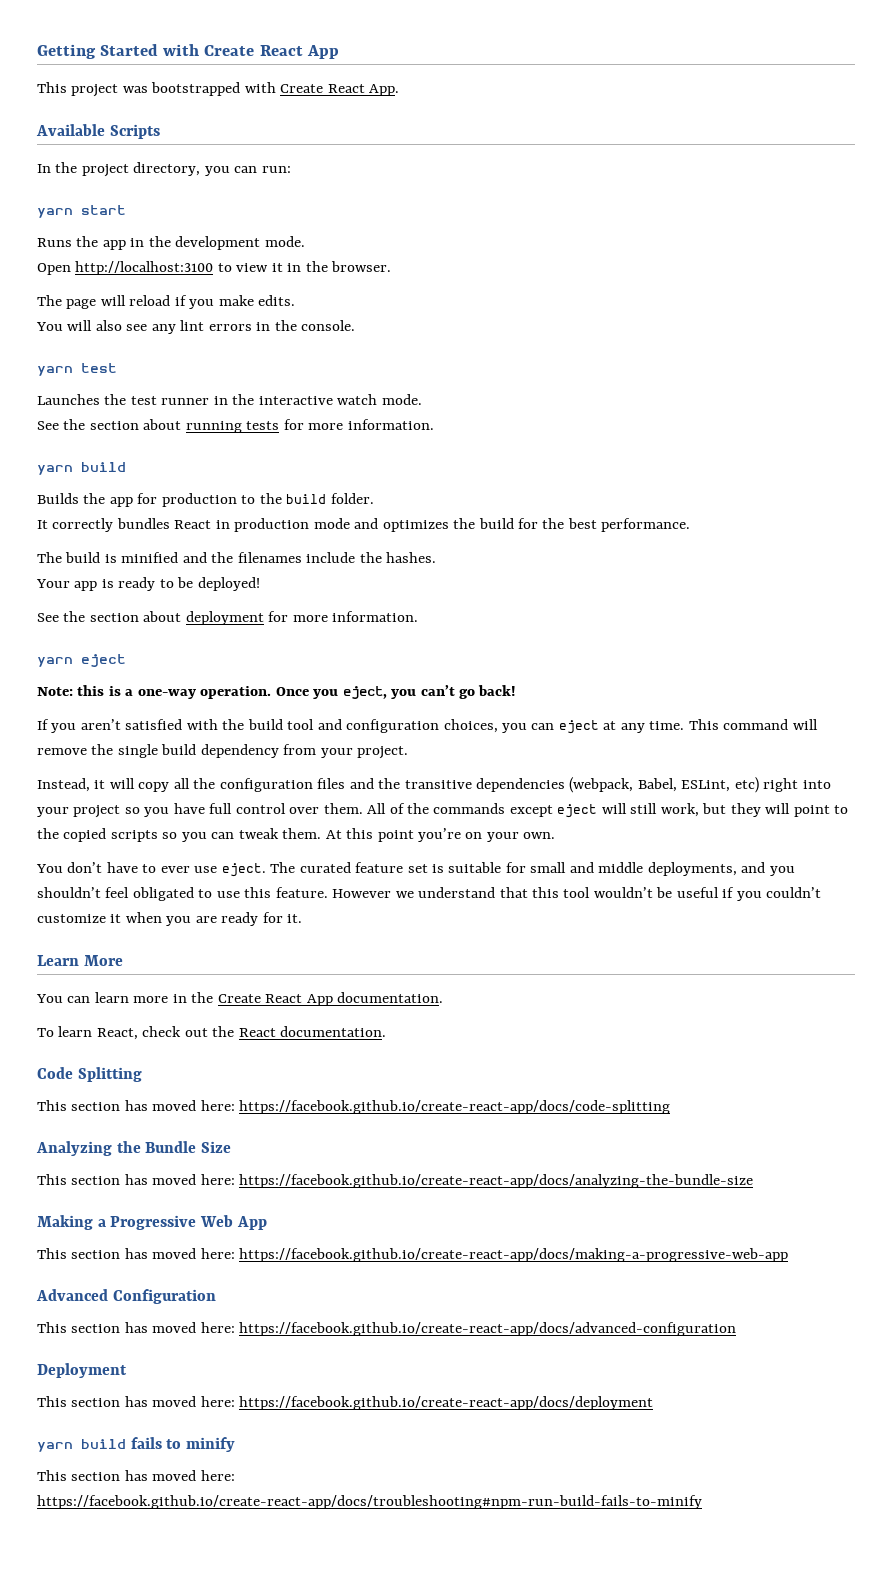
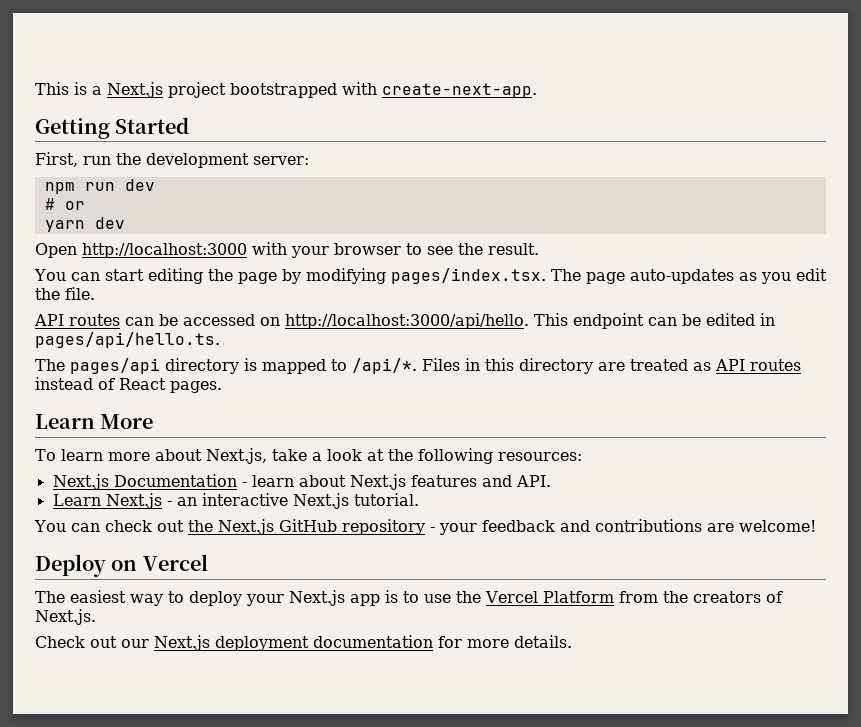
- Getting Started with Create React App
- This project was bootstrapped with Create React App.
- Available Scripts
- In the project directory, you can run:
- yarn start
- Runs the app in the development mode.
- Open http://localhost:3100 to view it in the browser.
- The page will reload if you make edits.
- You will also see any lint errors in the console.
- yarn test
- Launches the test runner in the interactive watch mode.
- See the section about running tests for more information.
- yarn build
- Builds the app for production to the build folder.
- It correctly bundles React in production mode and optimizes the build for the best performance.
- The build is minified and the filenames include the hashes.
- Your app is ready to be deployed!
- See the section about deployment for more information.
- yarn eject
- Note: this is a one-way operation. Once you eject, you can’t go back!
- If you aren’t satisfied with the build tool and configuration choices, you can eject at any time. This command will remove the single build dependency from your project.
- Instead, it will copy all the configuration files and the transitive dependencies (webpack, Babel, ESLint, etc) right into your project so you have full control over them. All of the commands except eject will still work, but they will point to the copied scripts so you can tweak them. At this point you’re on your own.
- You don’t have to ever use eject. The curated feature set is suitable for small and middle deployments, and you shouldn’t feel obligated to use this feature. However we understand that this tool wouldn’t be useful if you couldn’t customize it when you are ready for it.
+ This is a Next.js project bootstrapped with create-next-app.
+ Getting Started
+ First, run the development server:
+ npm run dev
+ # or
+ yarn dev
+ Open http://localhost:3000 with your browser to see the result.
+ You can start editing the page by modifying pages/index.tsx. The page auto-updates as you edit the file.
+ API routes can be accessed on http://localhost:3000/api/hello. This endpoint can be edited in pages/api/hello.ts.
+ The pages/api directory is mapped to /api/*. Files in this directory are treated as API routes instead of React pages.
  Learn More
- You can learn more in the Create React App documentation.
- To learn React, check out the React documentation.
- Code Splitting
- This section has moved here: https://facebook.github.io/create-react-app/docs/code-splitting
- Analyzing the Bundle Size
- This section has moved here: https://facebook.github.io/create-react-app/docs/analyzing-the-bundle-size
- Making a Progressive Web App
- This section has moved here: https://facebook.github.io/create-react-app/docs/making-a-progressive-web-app
- Advanced Configuration
- This section has moved here: https://facebook.github.io/create-react-app/docs/advanced-configuration
- Deployment
- This section has moved here: https://facebook.github.io/create-react-app/docs/deployment
- yarn build fails to minify
- This section has moved here: https://facebook.github.io/create-react-app/docs/troubleshooting#npm-run-build-fails-to-minify
+ To learn more about Next.js, take a look at the following resources:
+ Next.js Documentation - learn about Next.js features and API.
+ Learn Next.js - an interactive Next.js tutorial.
+ You can check out the Next.js GitHub repository - your feedback and contributions are welcome!
+ Deploy on Vercel
+ The easiest way to deploy your Next.js app is to use the Vercel Platform from the creators of Next.js.
+ Check out our Next.js deployment documentation for more details.

